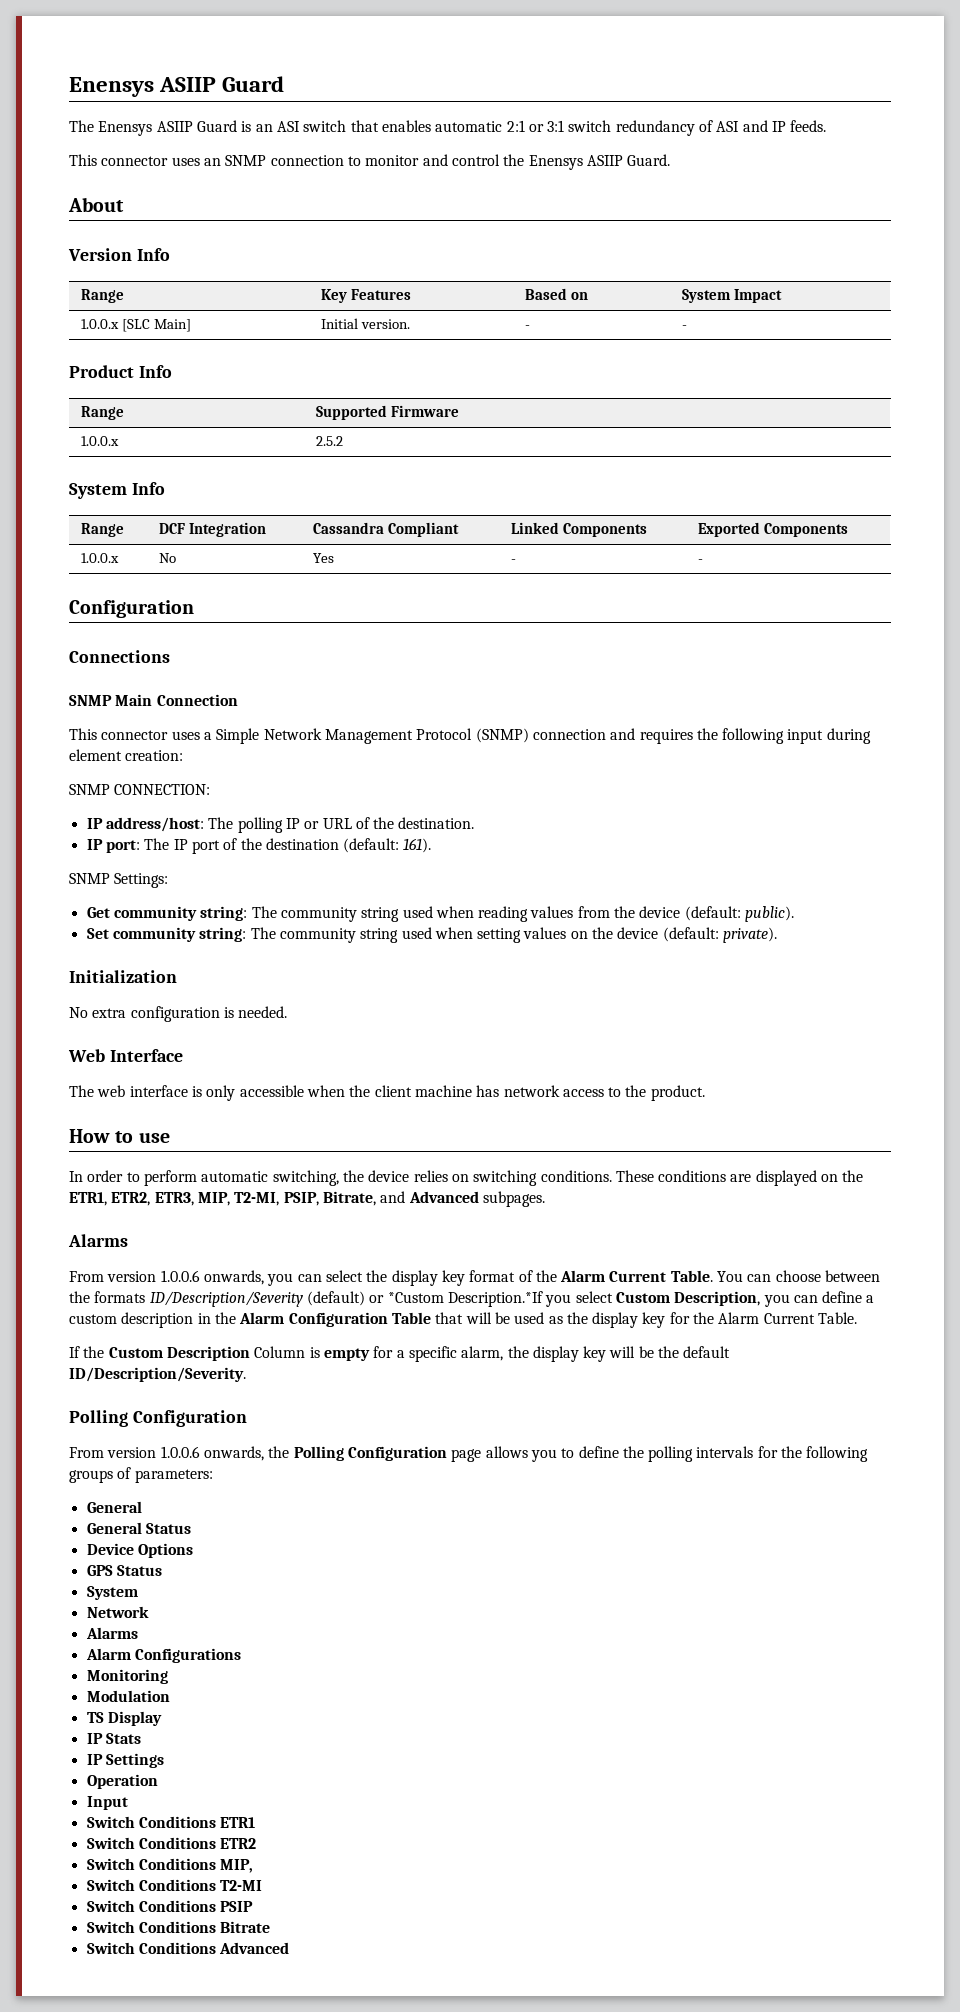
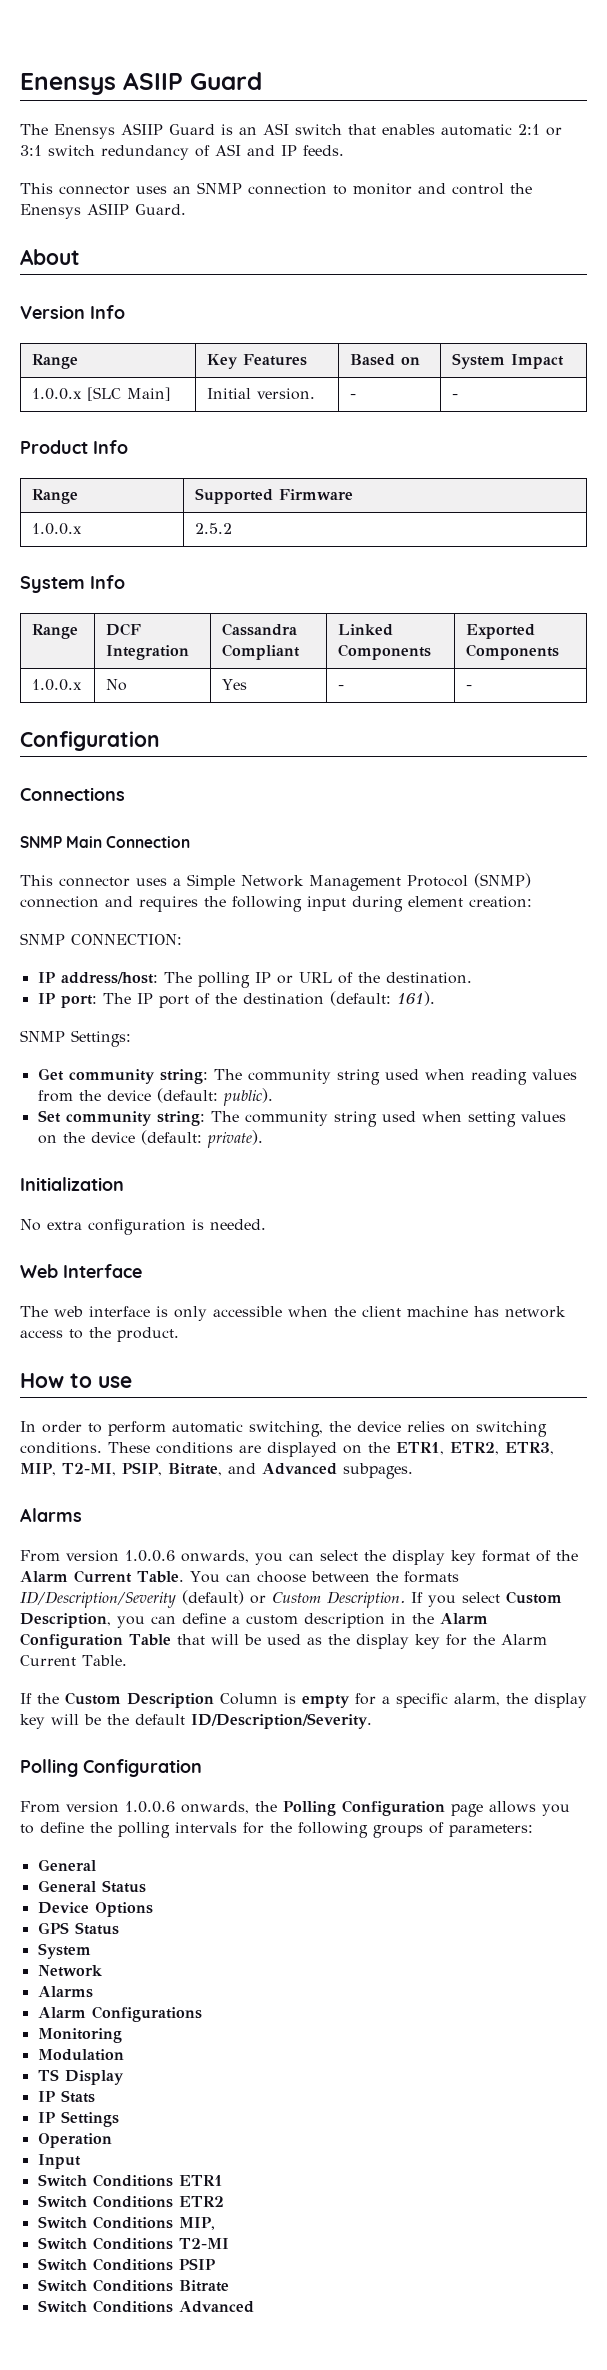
- You can choose between the formats ID/Description/Severity (default) or *Custom Description.*If you select Custom Description, you can define a custom description in the Alarm Configuration Table that will be used as the display key for the Alarm Current Table.
+ You can choose between the formats ID/Description/Severity (default) or Custom Description. If you select Custom Description, you can define a custom description in the Alarm Configuration Table that will be used as the display key for the Alarm Current Table.

